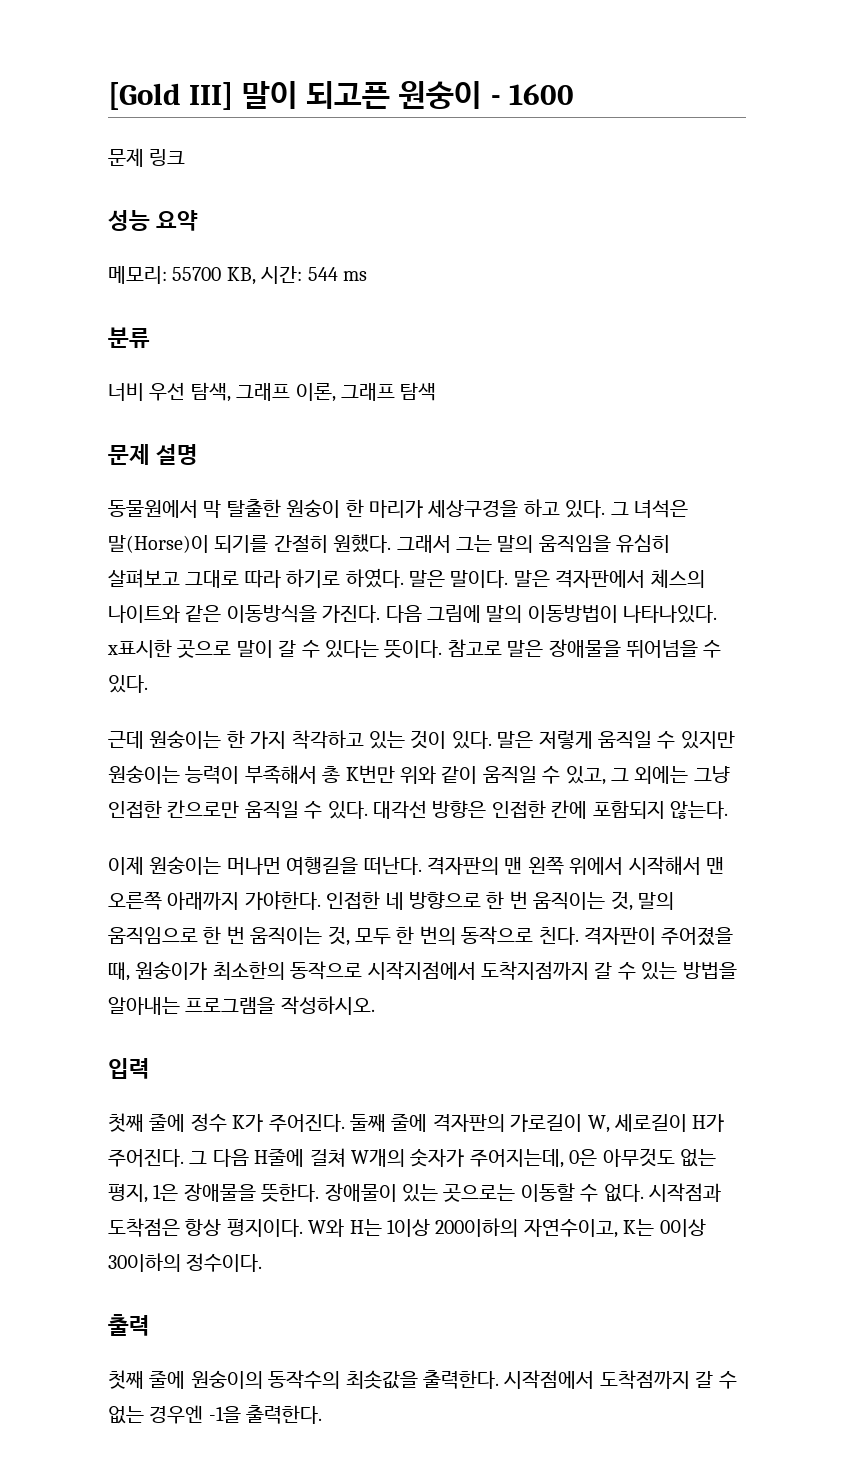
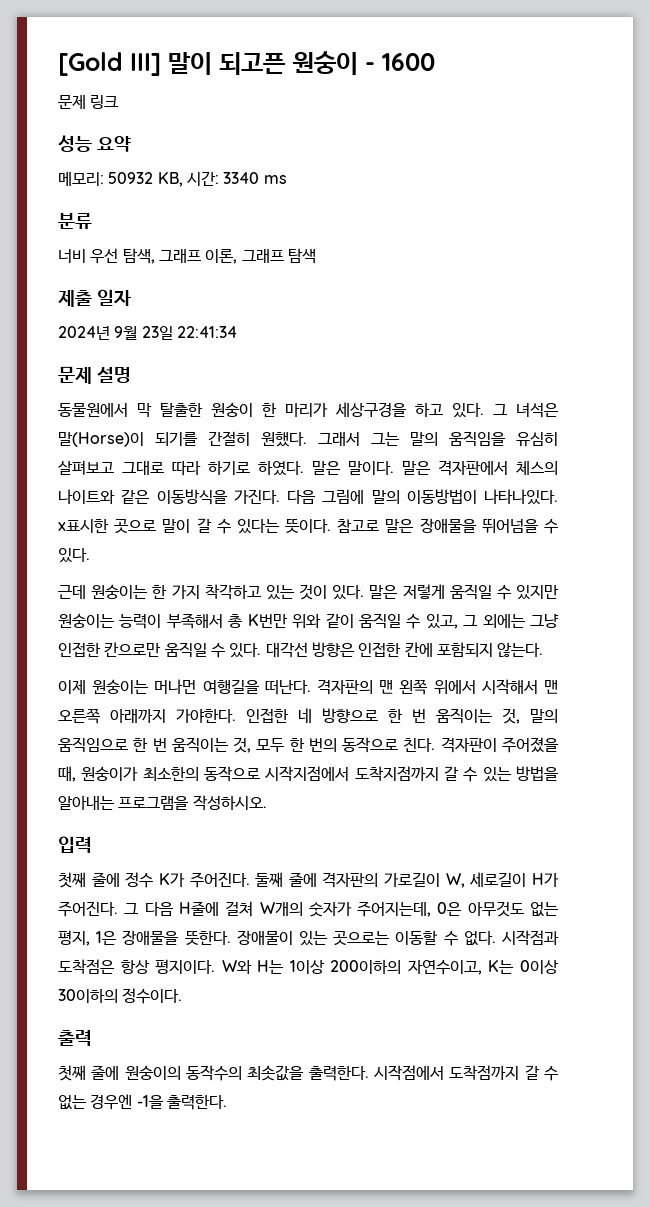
- 메모리: 55700 KB, 시간: 544 ms
+ 메모리: 50932 KB, 시간: 3340 ms
+ 제출 일자
+ 2024년 9월 23일 22:41:34

